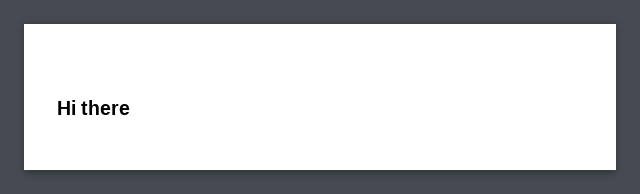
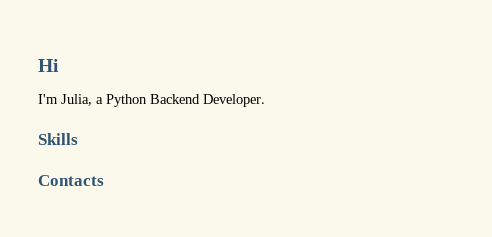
- Hi there
+ Hi
+ I'm Julia, a Python Backend Developer.
+ Skills
+ Contacts

